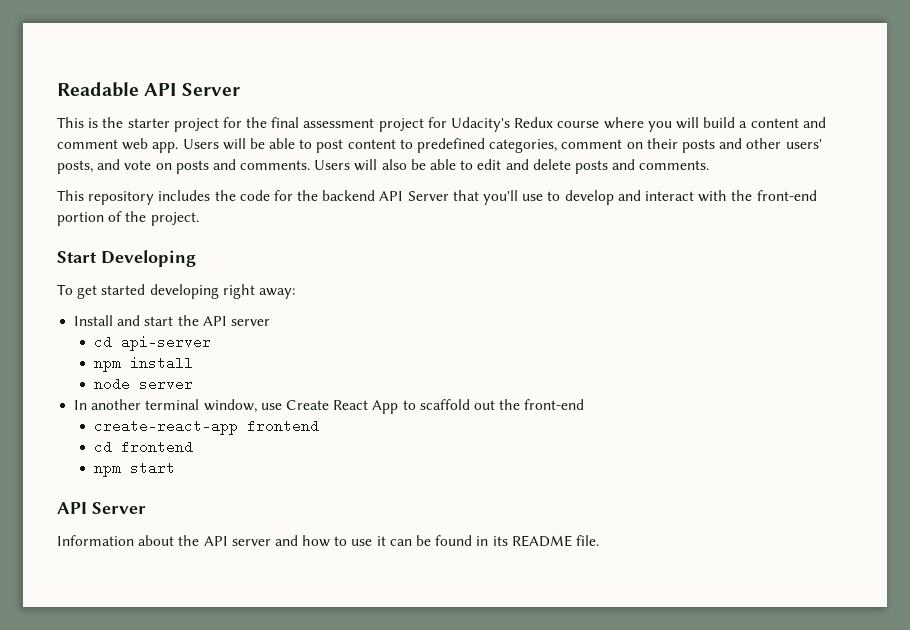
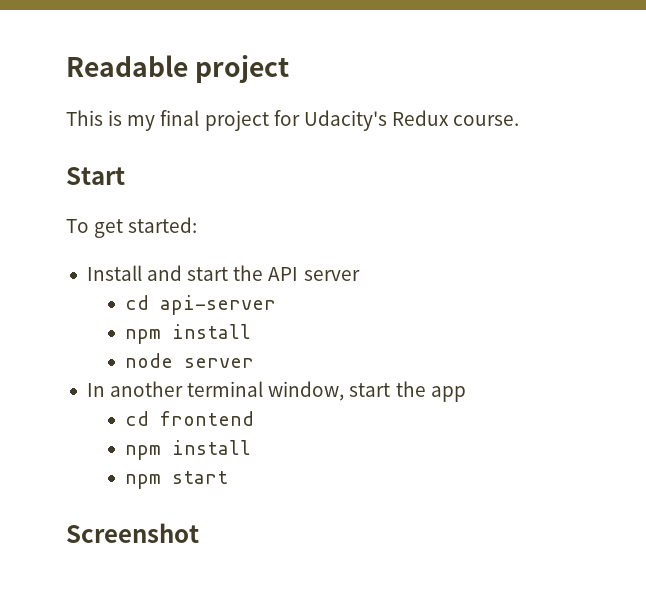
- Readable API Server
+ Readable project
- This is the starter project for the final assessment project for Udacity's Redux course where you will build a content and comment web app. Users will be able to post content to predefined categories, comment on their posts and other users' posts, and vote on posts and comments. Users will also be able to edit and delete posts and comments.
- This repository includes the code for the backend API Server that you'll use to develop and interact with the front-end portion of the project.
+ This is my final project for Udacity's Redux course.
- Start Developing
+ Start
- To get started developing right away:
+ To get started:
- In another terminal window, use Create React App to scaffold out the front-end
- create-react-app frontend
+ In another terminal window, start the app
  cd frontend
+ npm install
  npm start
- API Server
- Information about the API server and how to use it can be found in its README file.
+ Screenshot

